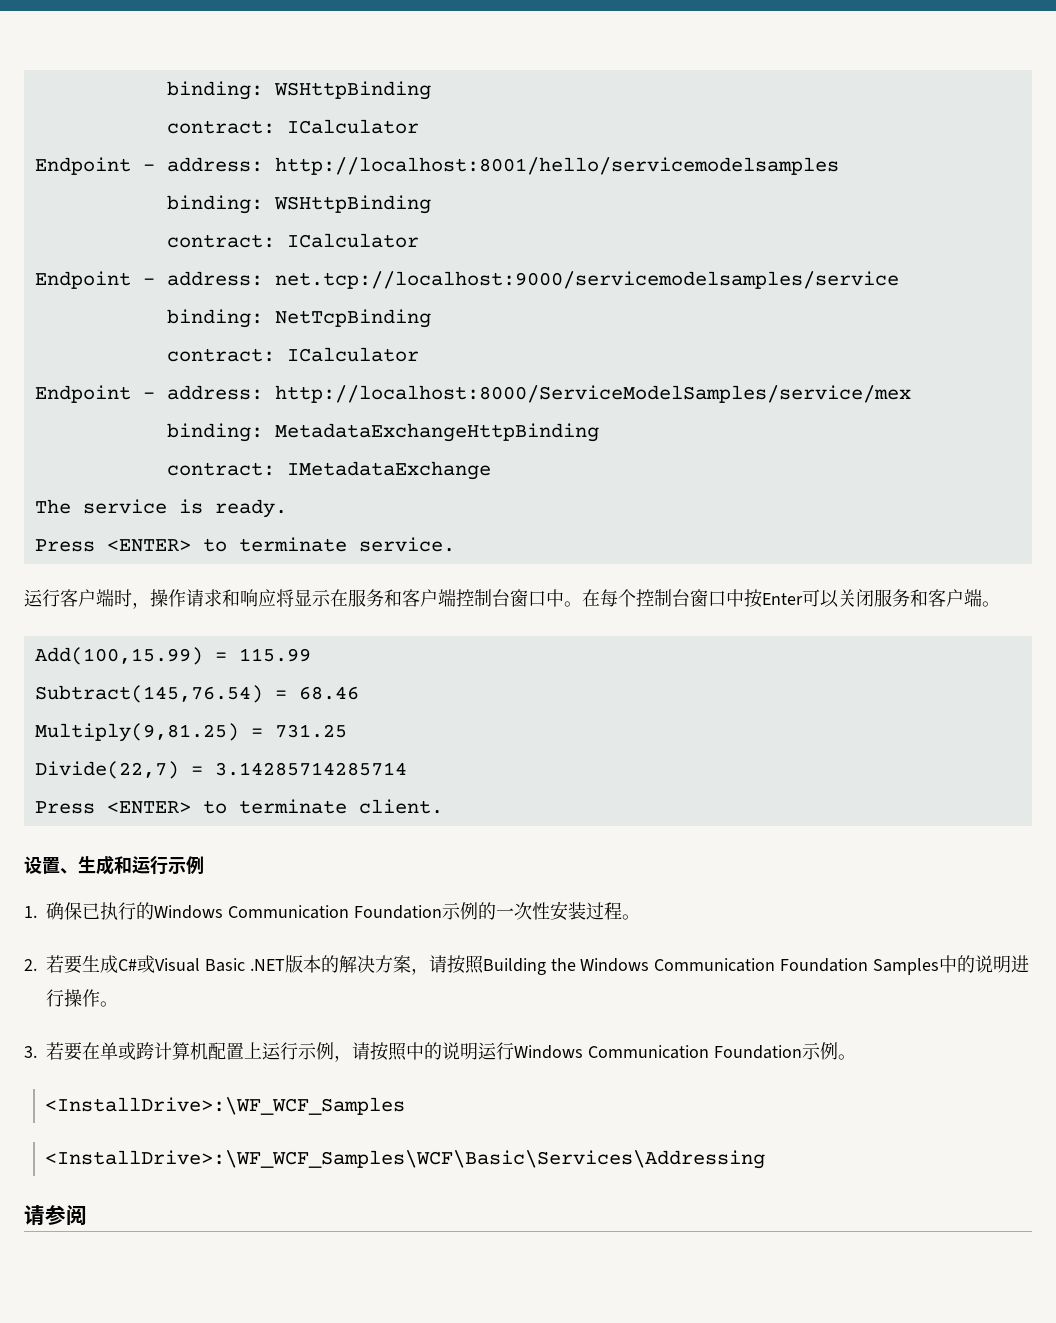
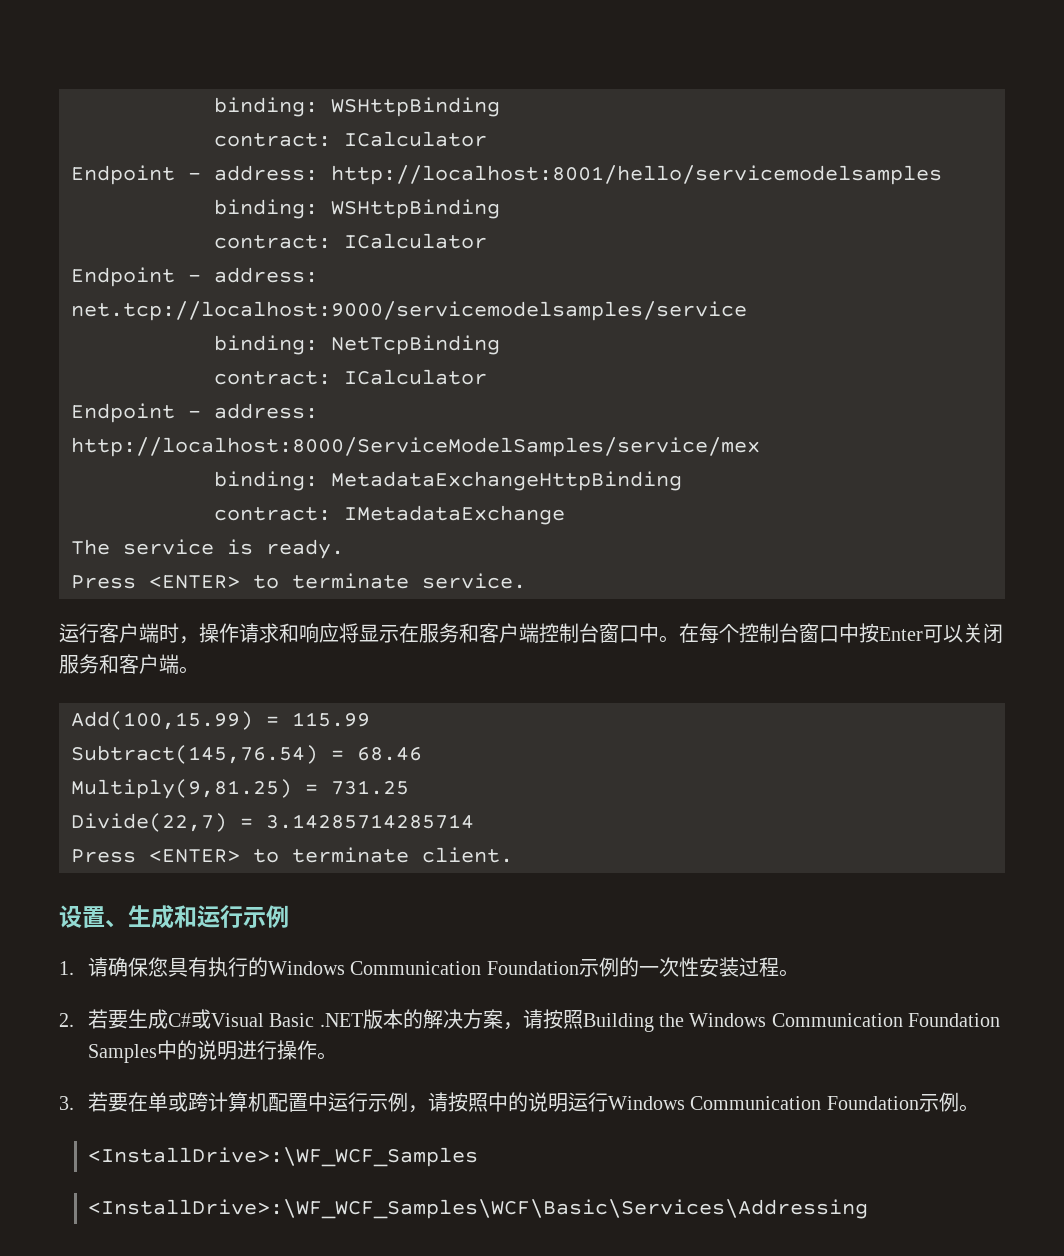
- 1.确保已执行的Windows Communication Foundation示例的一次性安装过程。
+ 1.请确保您具有执行的Windows Communication Foundation示例的一次性安装过程。
- 3.若要在单或跨计算机配置上运行示例，请按照中的说明运行Windows Communication Foundation示例。
+ 3.若要在单或跨计算机配置中运行示例，请按照中的说明运行Windows Communication Foundation示例。
- 请参阅

